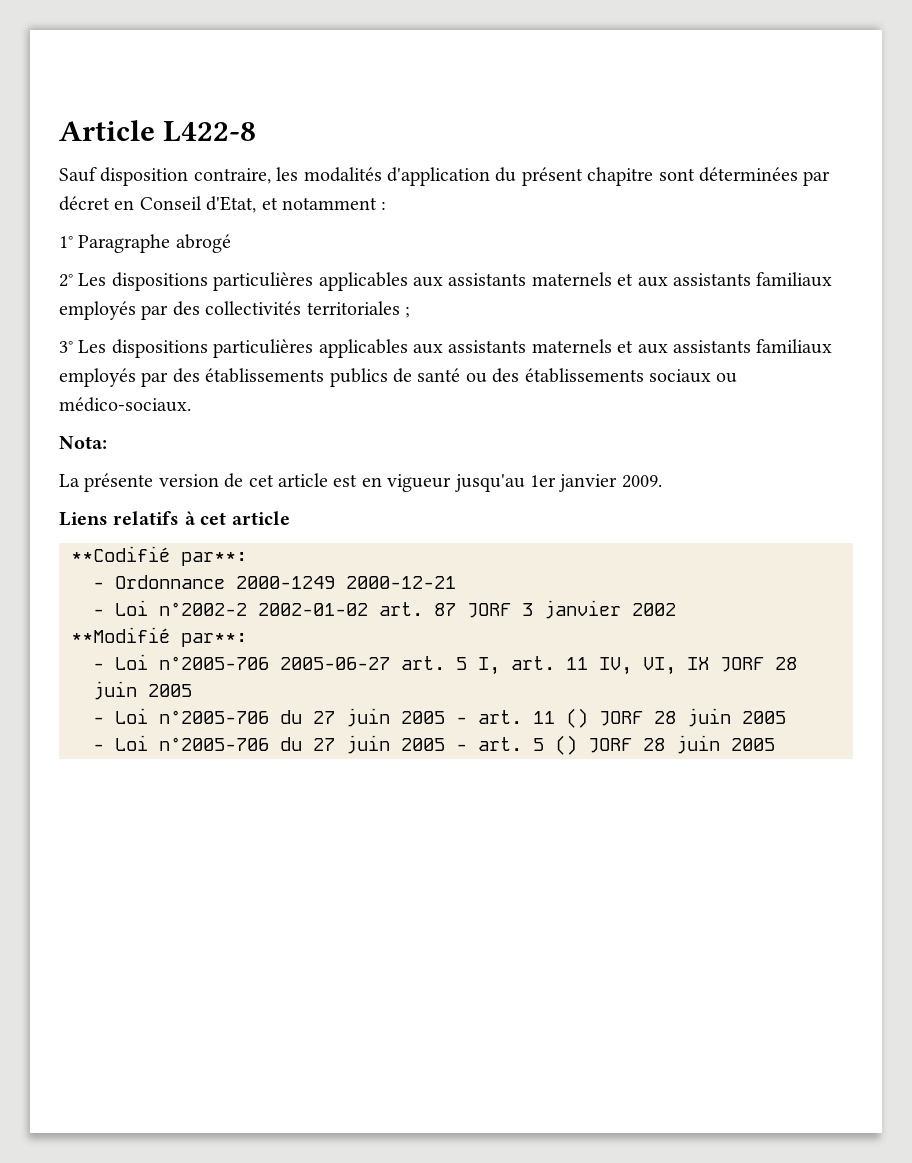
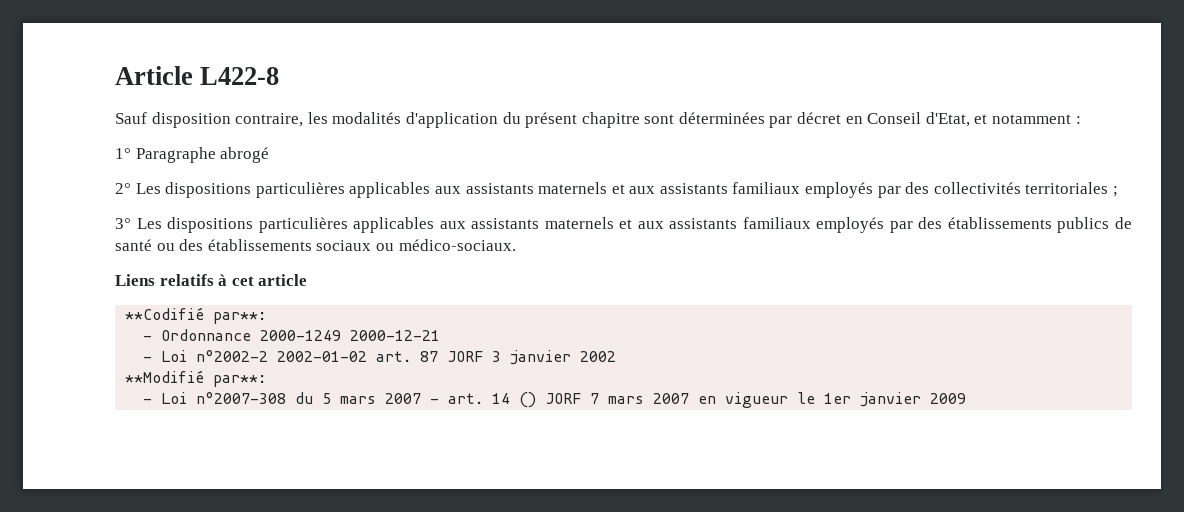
- Nota:
- La présente version de cet article est en vigueur jusqu'au 1er janvier 2009.
- - Loi n°2005-706 2005-06-27 art. 5 I, art. 11 IV, VI, IX JORF 28 juin 2005
- - Loi n°2005-706 du 27 juin 2005 - art. 11 () JORF 28 juin 2005
- - Loi n°2005-706 du 27 juin 2005 - art. 5 () JORF 28 juin 2005
+ - Loi n°2007-308 du 5 mars 2007 - art. 14 () JORF 7 mars 2007 en vigueur le 1er janvier 2009

